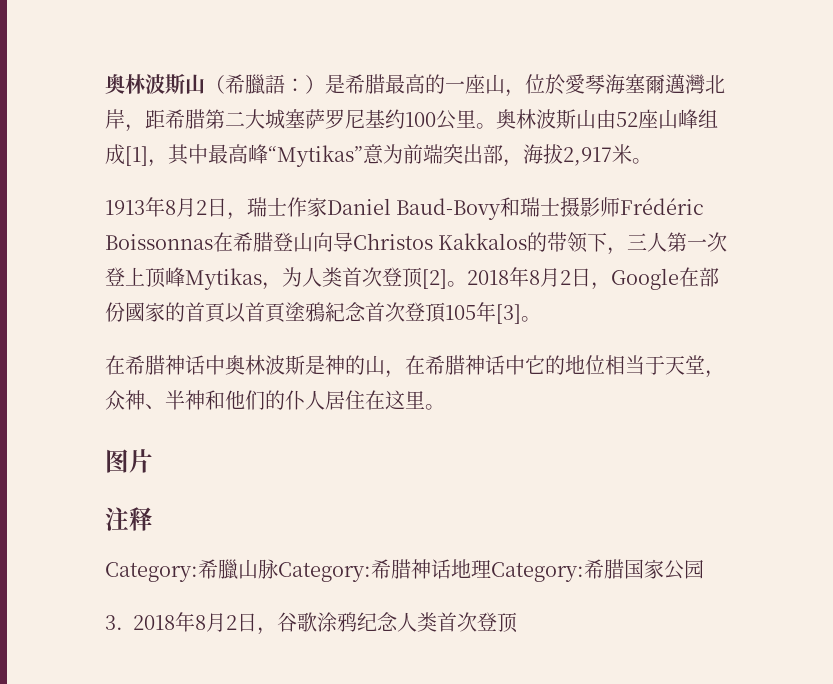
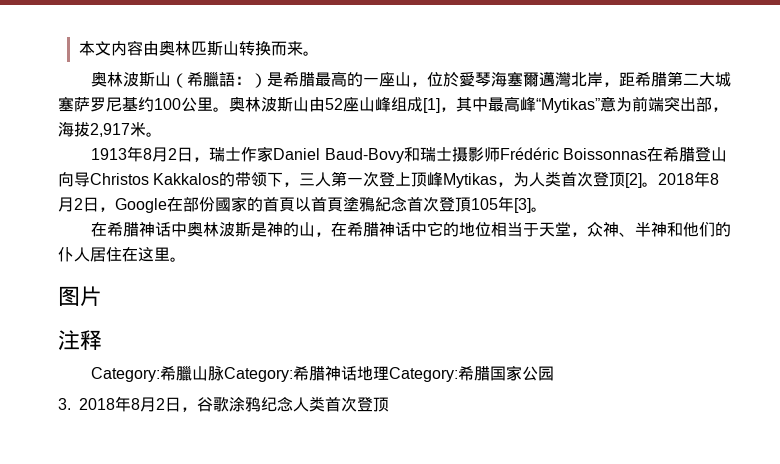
+ 本文内容由奥林匹斯山转换而来。

